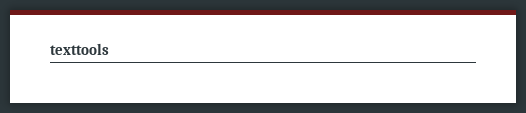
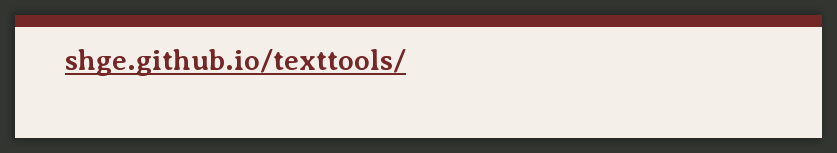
- texttools
+ shge.github.io/texttools/

